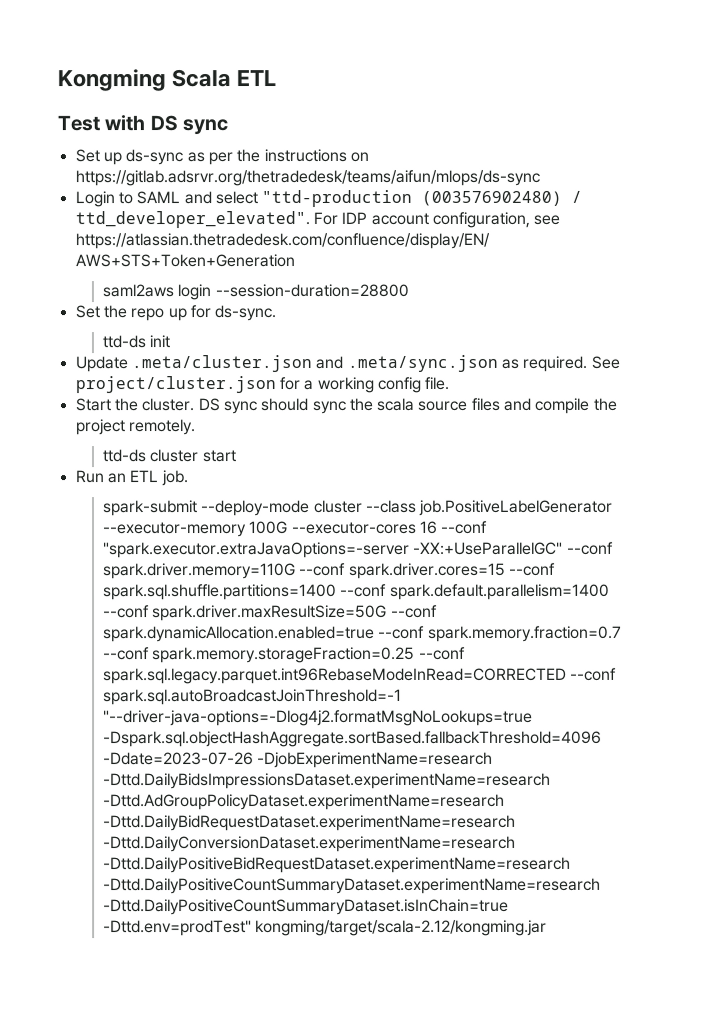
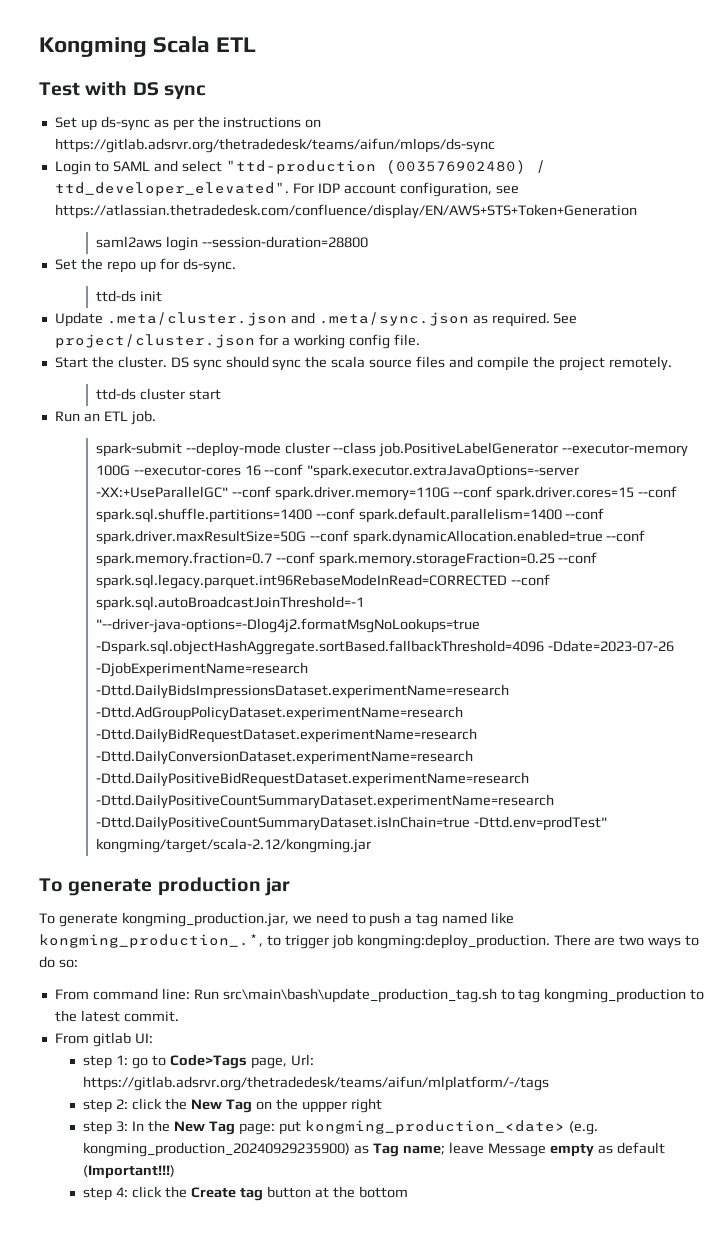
+ To generate production jar
+ To generate kongming_production.jar, we need to push a tag named like kongming_production_.*, to trigger job kongming:deploy_production. There are two ways to do so:
+ From command line: Run src\main\bash\update_production_tag.sh to tag kongming_production to the latest commit.
+ From gitlab UI:
+ step 1: go to Code>Tags page, Url: https://gitlab.adsrvr.org/thetradedesk/teams/aifun/mlplatform/-/tags
+ step 2: click the New Tag on the uppper right
+ step 3: In the New Tag page: put kongming_production_<date> (e.g. kongming_production_20240929235900) as Tag name; leave Message empty as default (Important!!!)
+ step 4: click the Create tag button at the bottom

